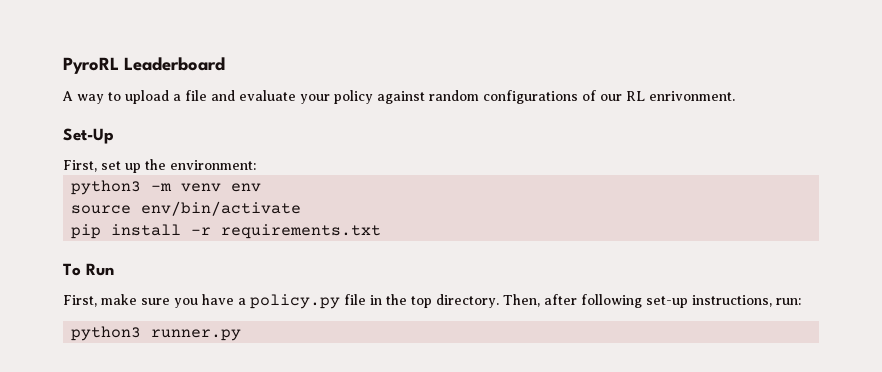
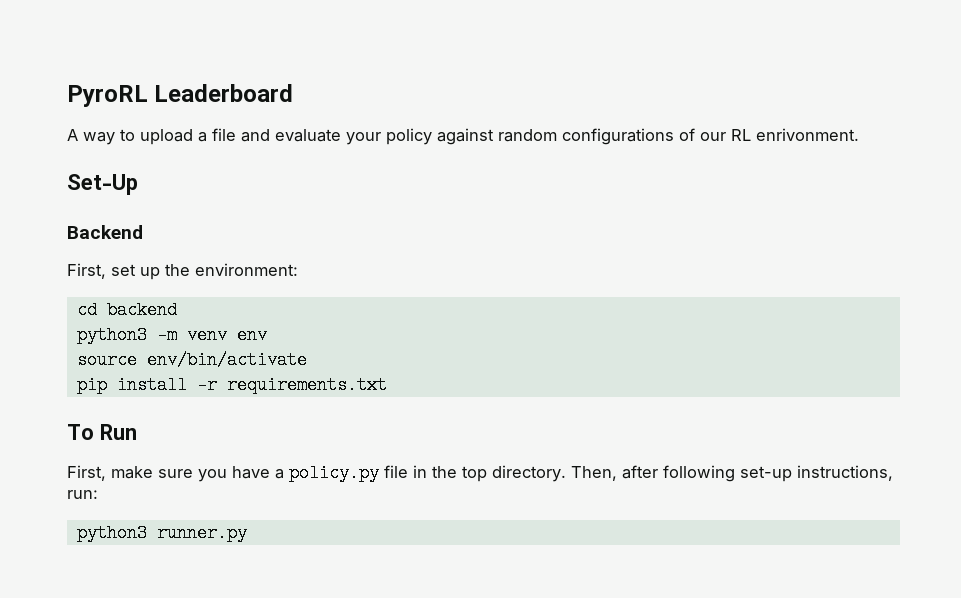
+ Backend
+ cd backend

